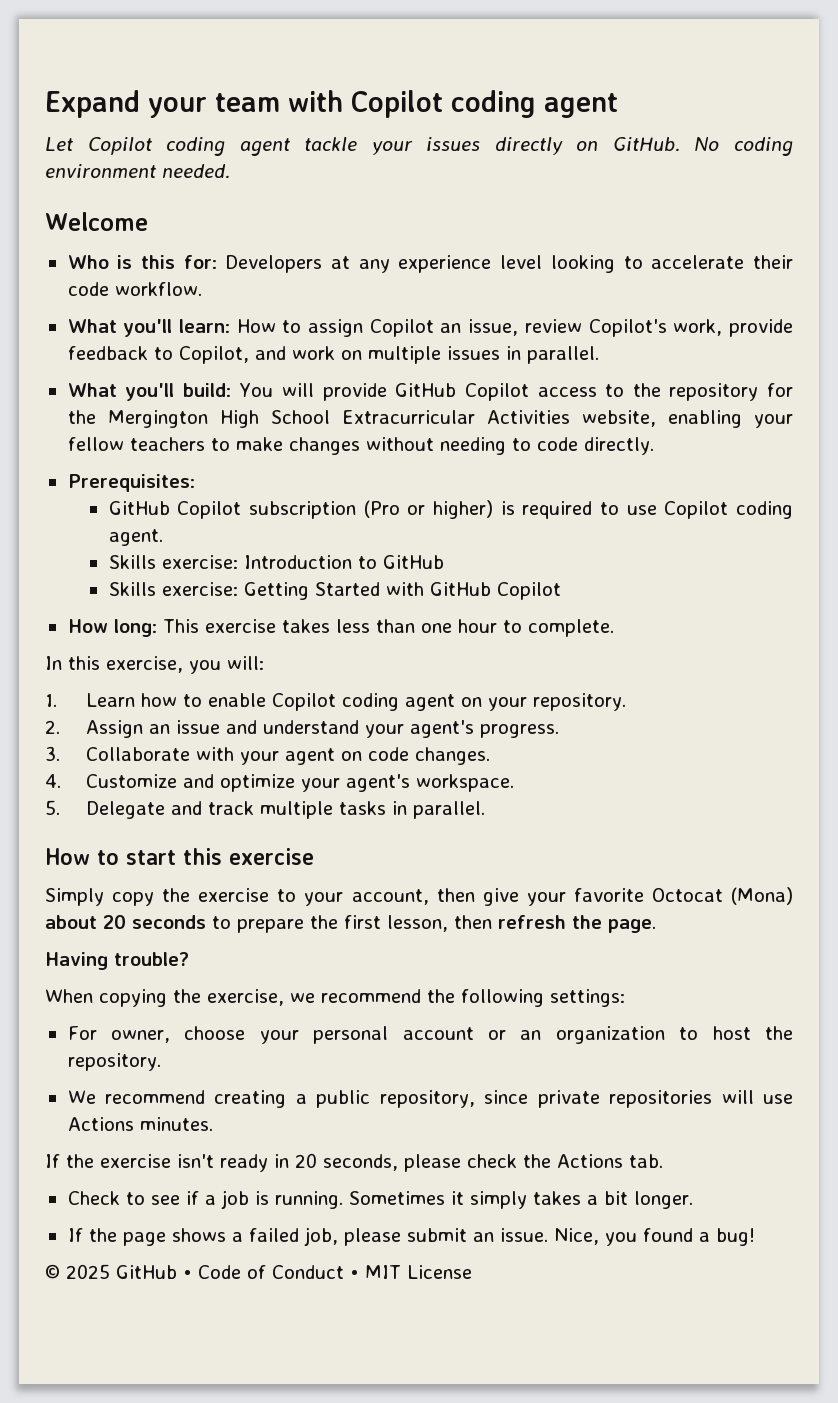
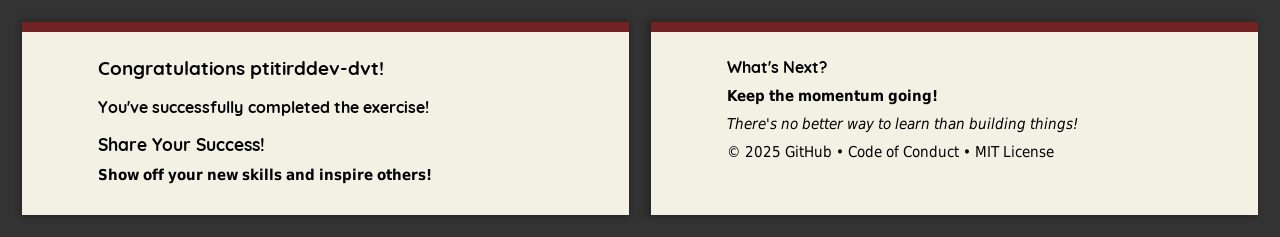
- Expand your team with Copilot coding agent
- Let Copilot coding agent tackle your issues directly on GitHub. No coding environment needed.
- Welcome
- Who is this for: Developers at any experience level looking to accelerate their code workflow.
- What you'll learn: How to assign Copilot an issue, review Copilot's work, provide feedback to Copilot, and work on multiple issues in parallel.
- What you'll build: You will provide GitHub Copilot access to the repository for the Mergington High School Extracurricular Activities website, enabling your fellow teachers to make changes without needing to code directly.
- Prerequisites:
- GitHub Copilot subscription (Pro or higher) is required to use Copilot coding agent.
- Skills exercise: Introduction to GitHub
- Skills exercise: Getting Started with GitHub Copilot
- How long: This exercise takes less than one hour to complete.
- In this exercise, you will:
- 1. Learn how to enable Copilot coding agent on your repository.
- 2. Assign an issue and understand your agent's progress.
- 3. Collaborate with your agent on code changes.
- 4. Customize and optimize your agent's workspace.
- 5. Delegate and track multiple tasks in parallel.
- How to start this exercise
- Simply copy the exercise to your account, then give your favorite Octocat (Mona) about 20 seconds to prepare the first lesson, then refresh the page.
- Having trouble?
- When copying the exercise, we recommend the following settings:
- For owner, choose your personal account or an organization to host the repository.
- We recommend creating a public repository, since private repositories will use Actions minutes.
- If the exercise isn't ready in 20 seconds, please check the Actions tab.
- Check to see if a job is running. Sometimes it simply takes a bit longer.
- If the page shows a failed job, please submit an issue. Nice, you found a bug!
+ Congratulations ptitirddev-dvt!
+ You've successfully completed the exercise!
+ Share Your Success!
+ Show off your new skills and inspire others!
+ What's Next?
+ Keep the momentum going!
+ There's no better way to learn than building things!

